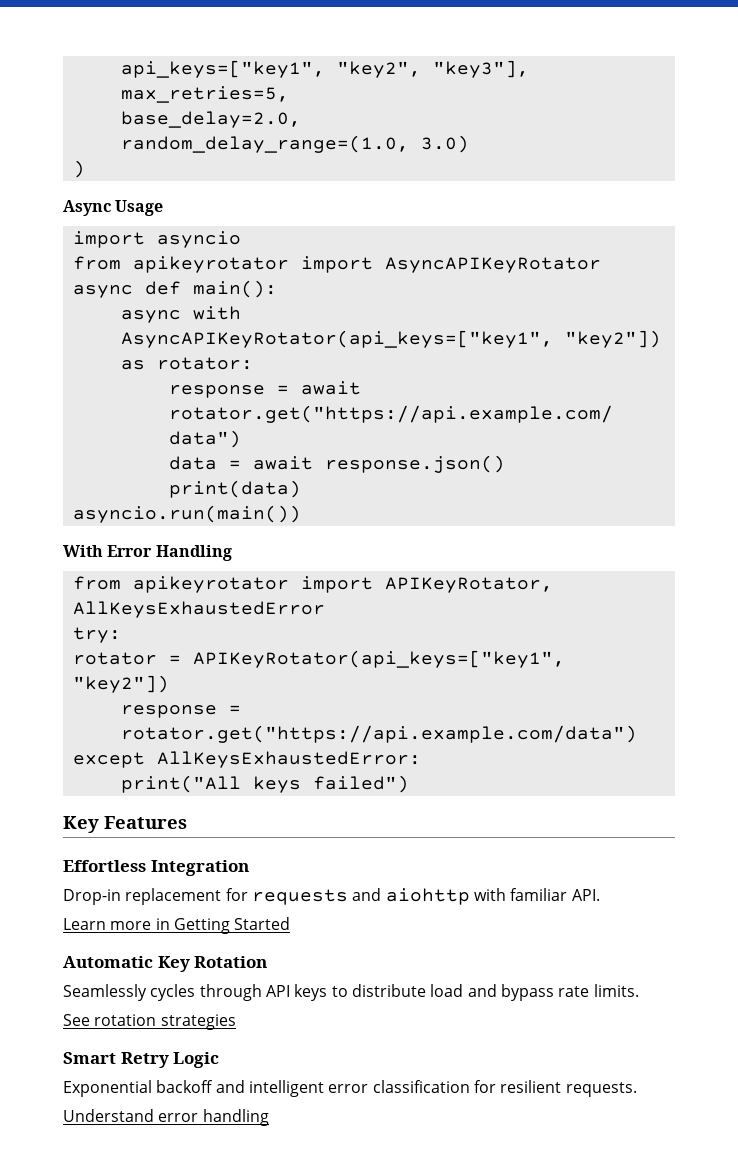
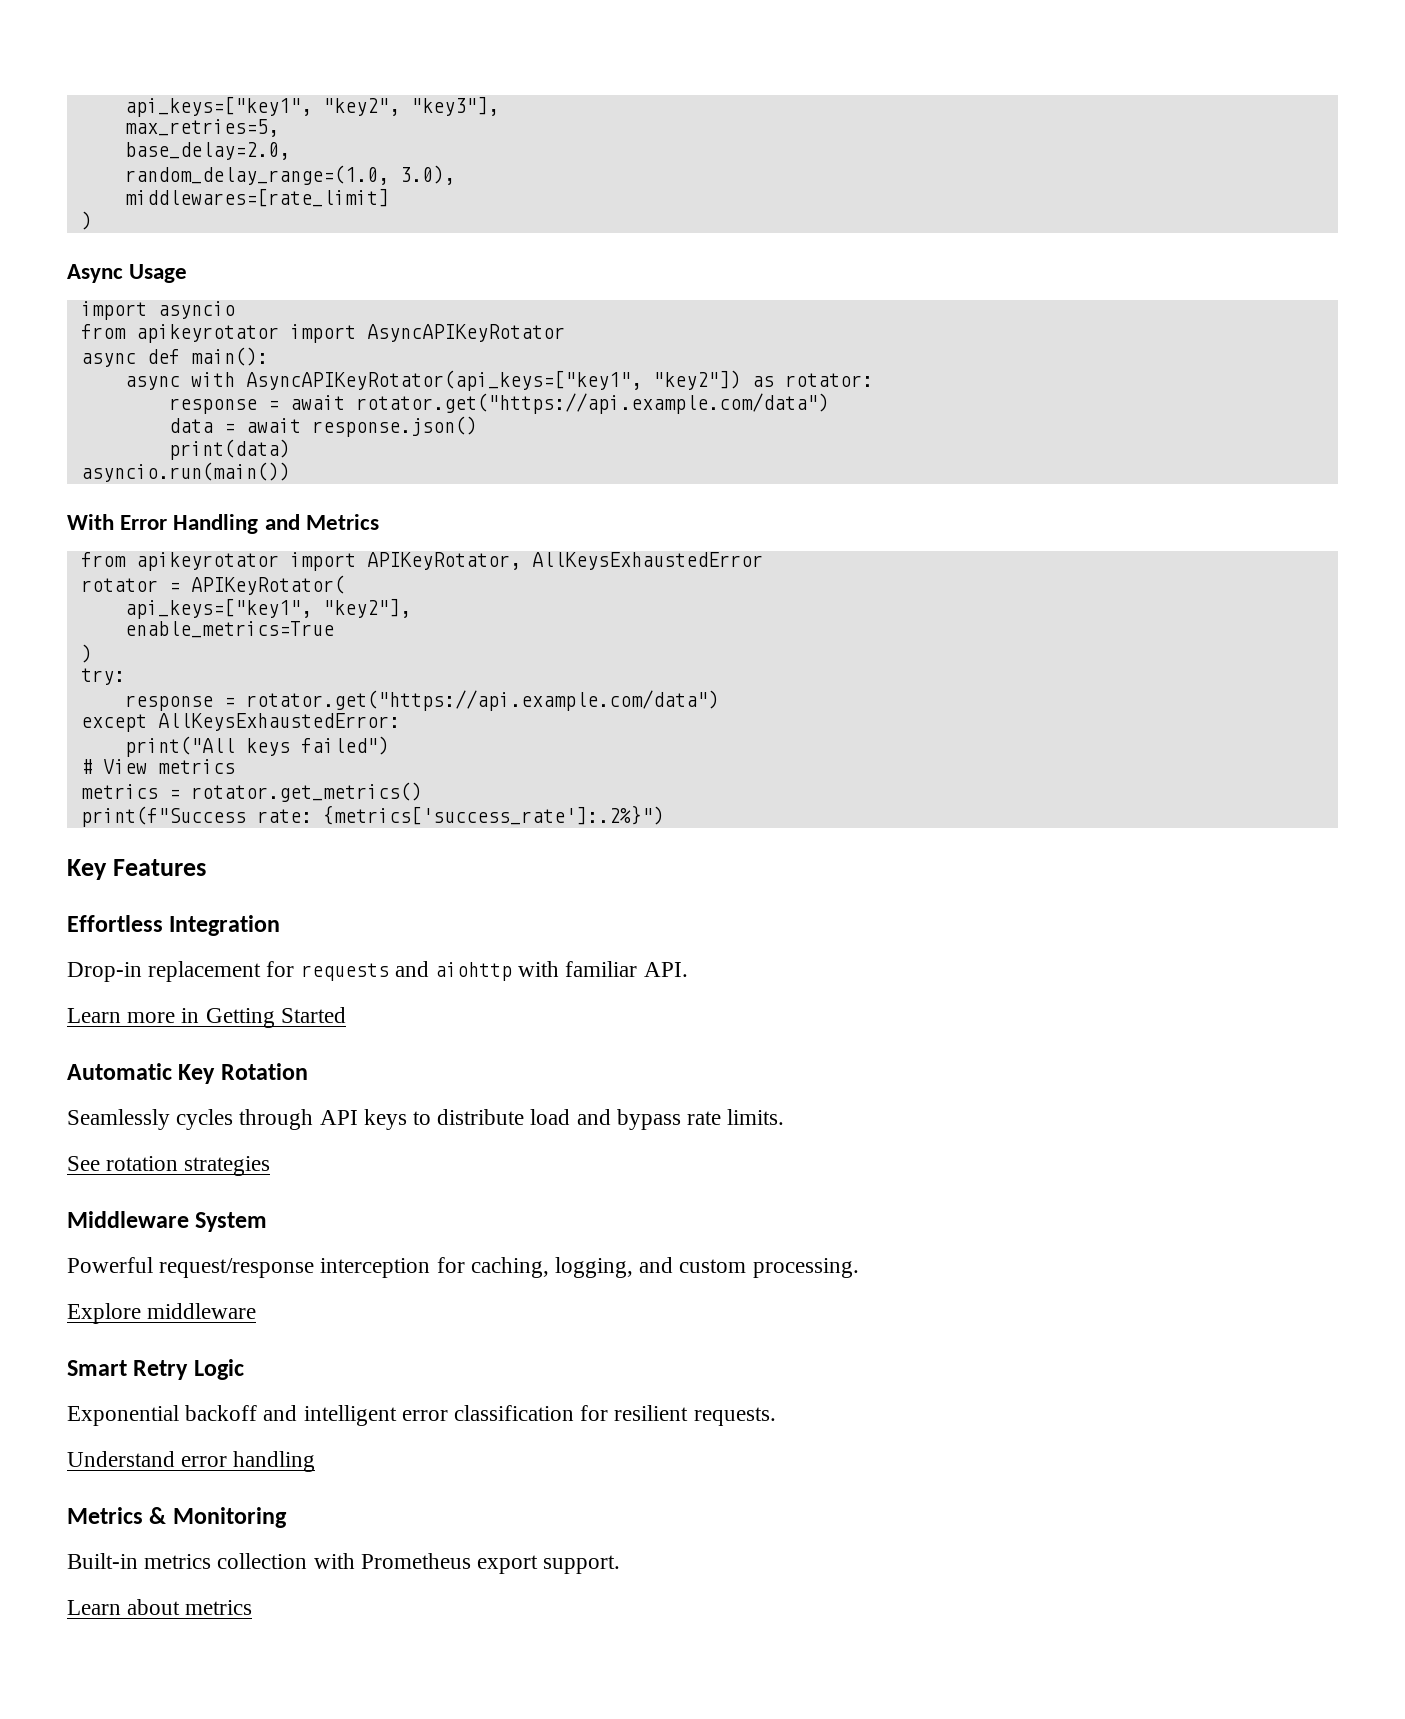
- random_delay_range=(1.0, 3.0)
+ random_delay_range=(1.0, 3.0),
+ middlewares=[rate_limit]
- With Error Handling
+ With Error Handling and Metrics
- try:
- rotator = APIKeyRotator(api_keys=["key1", "key2"])
+ rotator = APIKeyRotator(
+ api_keys=["key1", "key2"],
+ enable_metrics=True
+ )
+ try:
+ # View metrics
+ metrics = rotator.get_metrics()
+ print(f"Success rate: {metrics['success_rate']:.2%}")
+ Middleware System
+ Powerful request/response interception for caching, logging, and custom processing.
+ Explore middleware
+ Metrics & Monitoring
+ Built-in metrics collection with Prometheus export support.
+ Learn about metrics

